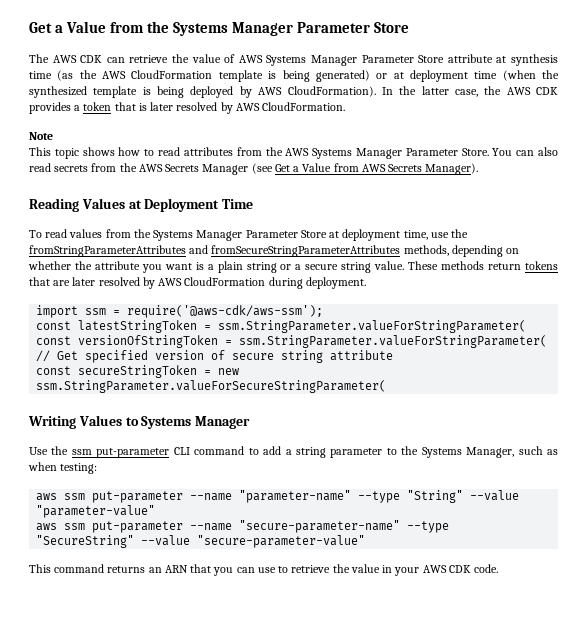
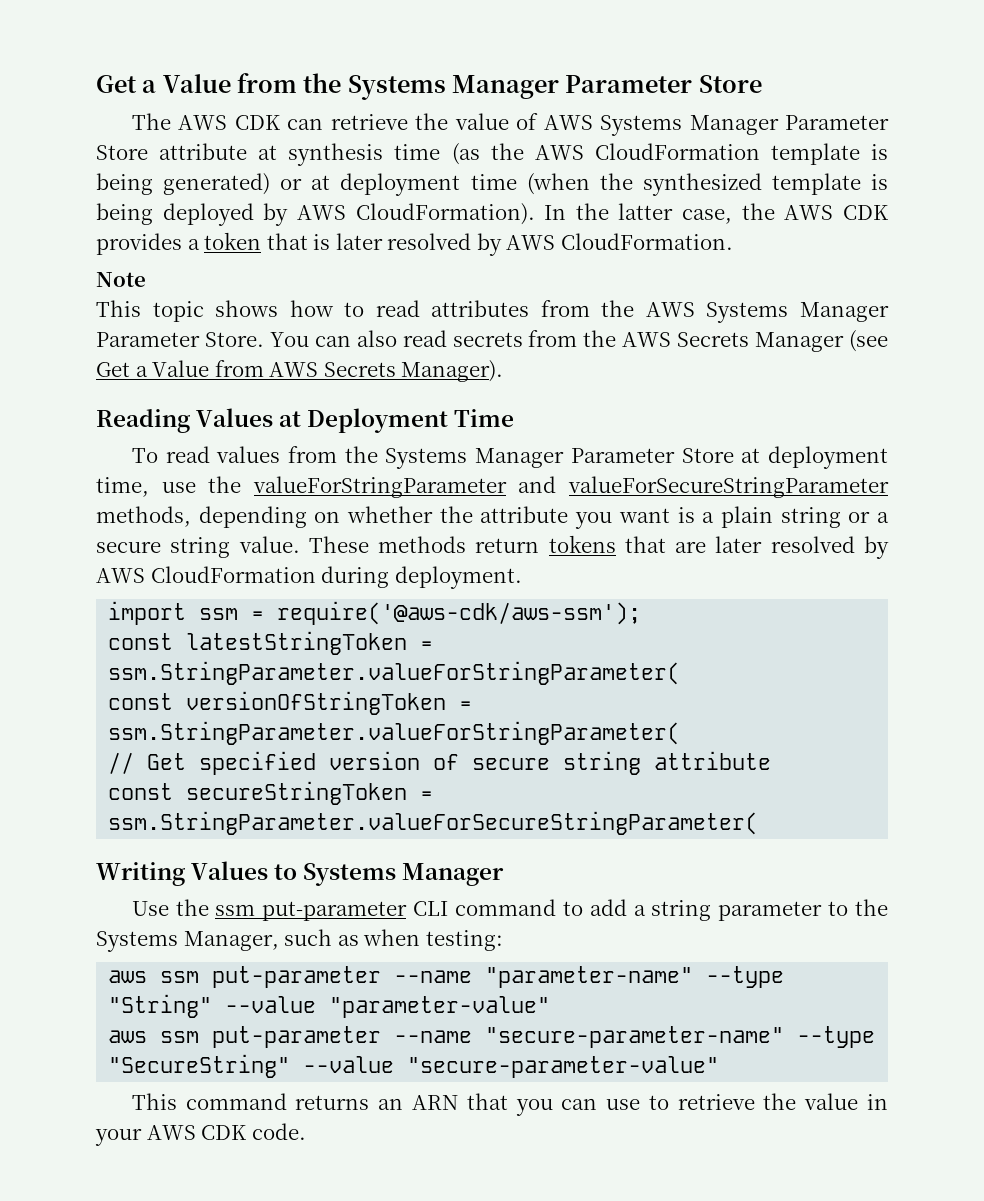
- To read values from the Systems Manager Parameter Store at deployment time, use the fromStringParameterAttributes and fromSecureStringParameterAttributes methods, depending on whether the attribute you want is a plain string or a secure string value.
+ To read values from the Systems Manager Parameter Store at deployment time, use the valueForStringParameter and valueForSecureStringParameter methods, depending on whether the attribute you want is a plain string or a secure string value.
- const secureStringToken = new ssm.StringParameter.valueForSecureStringParameter(
+ const secureStringToken = ssm.StringParameter.valueForSecureStringParameter(

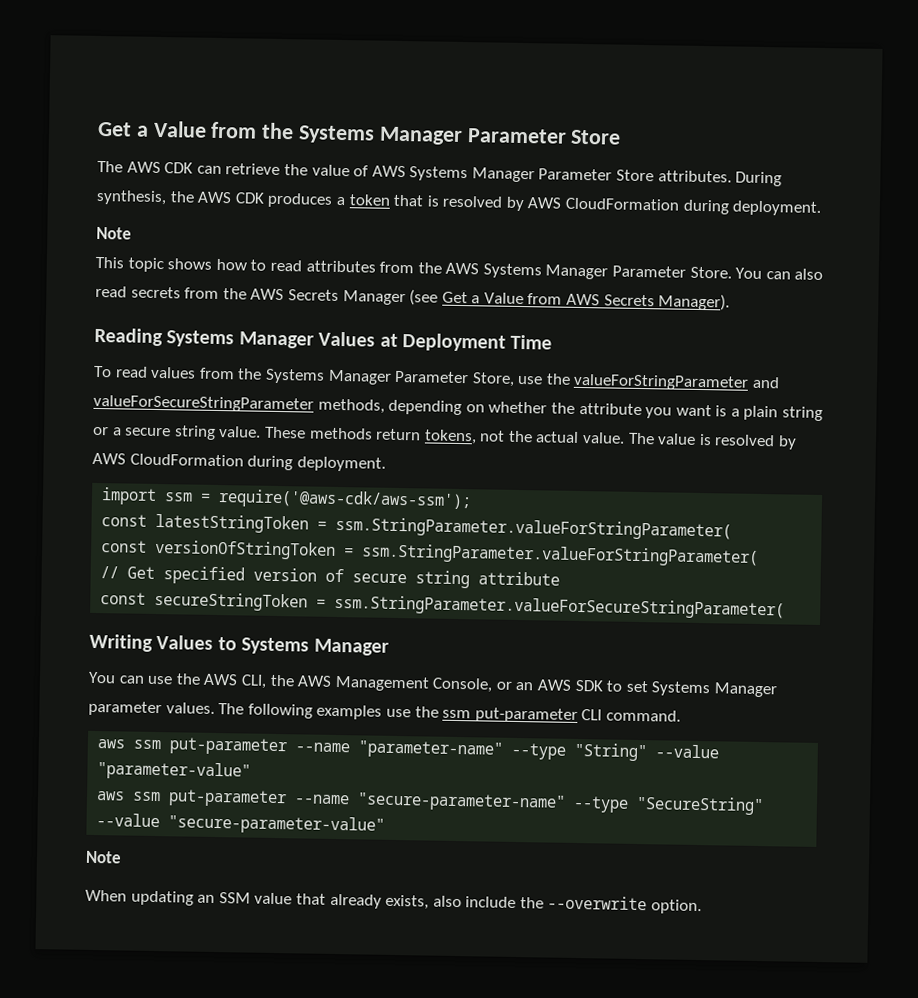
- The AWS CDK can retrieve the value of AWS Systems Manager Parameter Store attribute at synthesis time (as the AWS CloudFormation template is being generated) or at deployment time (when the synthesized template is being deployed by AWS CloudFormation). In the latter case, the AWS CDK provides a token that is later resolved by AWS CloudFormation.
+ The AWS CDK can retrieve the value of AWS Systems Manager Parameter Store attributes. During synthesis, the AWS CDK produces a token that is resolved by AWS CloudFormation during deployment.
- Reading Values at Deployment Time
+ Reading Systems Manager Values at Deployment Time
- To read values from the Systems Manager Parameter Store at deployment time, use the valueForStringParameter and valueForSecureStringParameter methods, depending on whether the attribute you want is a plain string or a secure string value.
+ To read values from the Systems Manager Parameter Store, use the valueForStringParameter and valueForSecureStringParameter methods, depending on whether the attribute you want is a plain string or a secure string value.
- These methods return tokens that are later resolved by AWS CloudFormation during deployment.
+ These methods return tokens, not the actual value. The value is resolved by AWS CloudFormation during deployment.
- Use the ssm put-parameter CLI command to add a string parameter to the Systems Manager, such as when testing:
+ You can use the AWS CLI, the AWS Management Console, or an AWS SDK to set Systems Manager parameter values. The following examples use the ssm put-parameter CLI command.
  aws ssm put-parameter --name "secure-parameter-name" --type "SecureString" --value "secure-parameter-value"
- This command returns an ARN that you can use to retrieve the value in your AWS CDK code.
+ Note
+ When updating an SSM value that already exists, also include the --overwrite option.

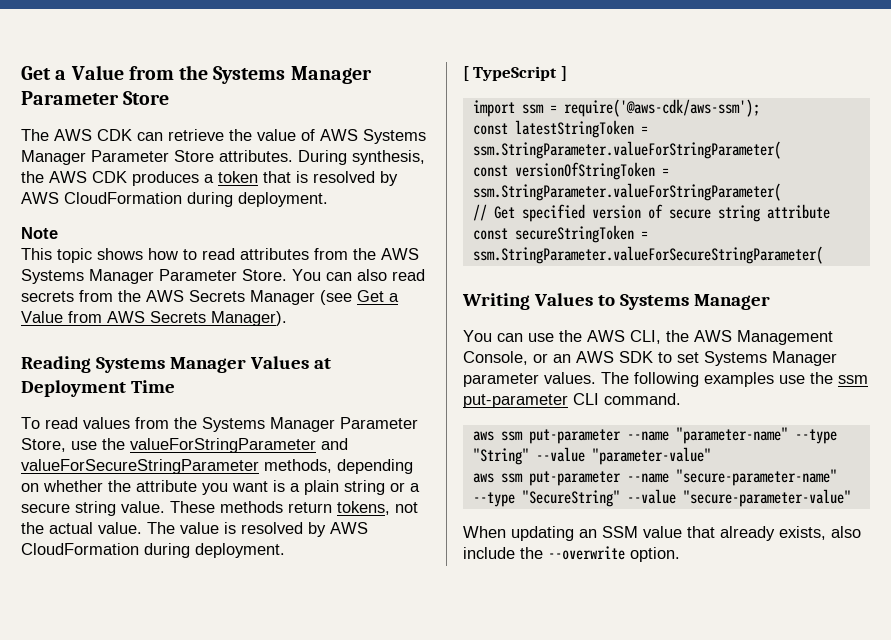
+ [ TypeScript ]
  aws ssm put-parameter --name "secure-parameter-name" --type "SecureString" --value "secure-parameter-value"
- Note

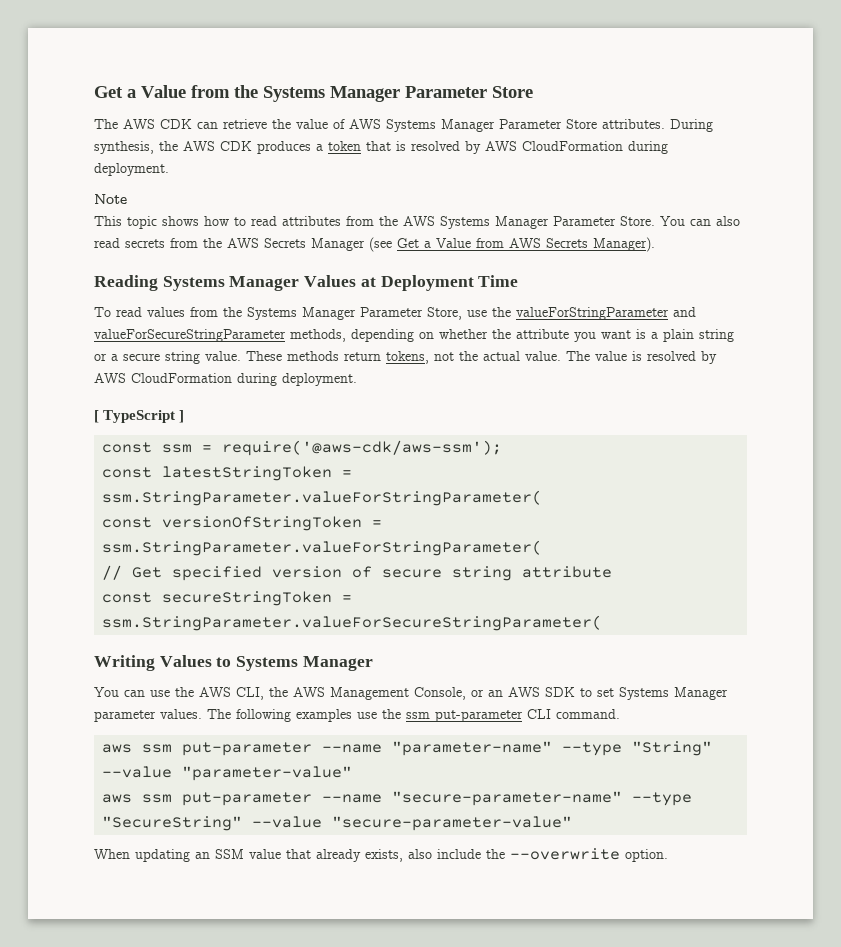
- import ssm = require('@aws-cdk/aws-ssm');
+ const ssm = require('@aws-cdk/aws-ssm');

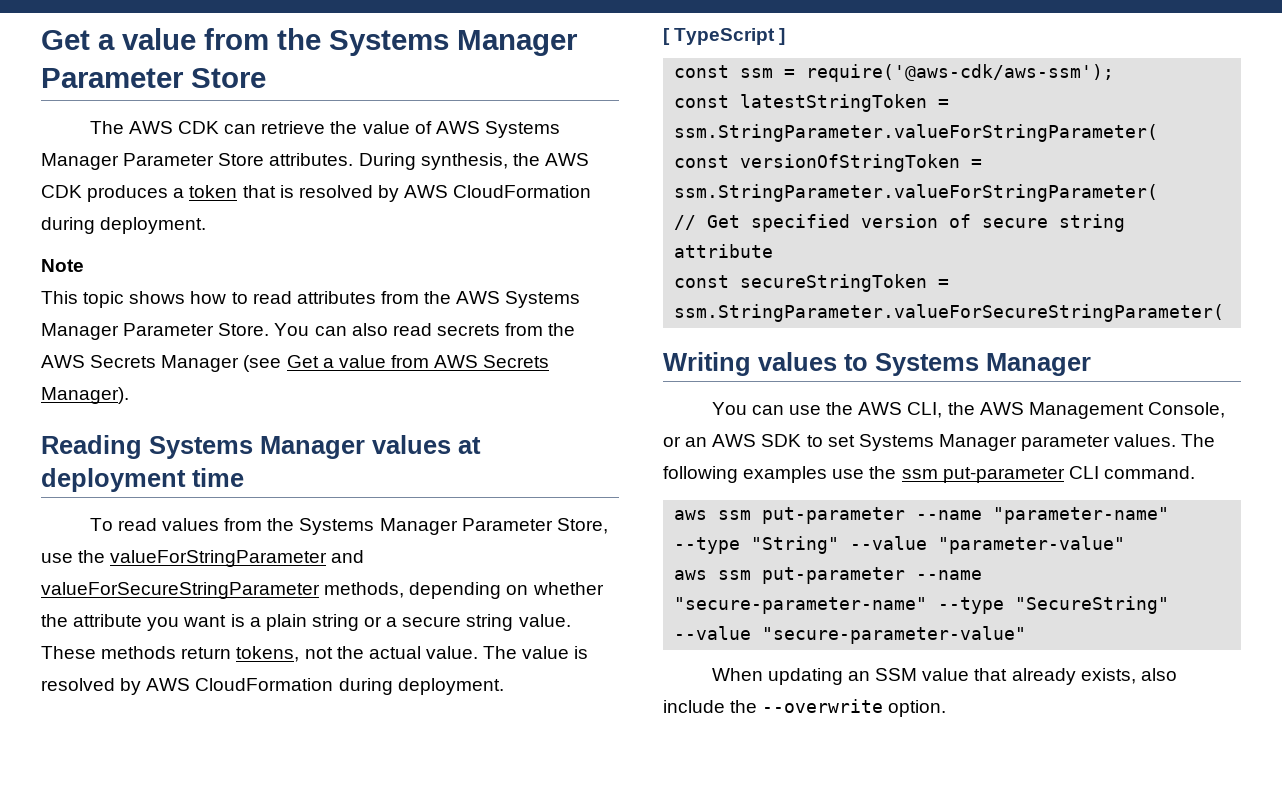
- Get a Value from the Systems Manager Parameter Store
+ Get a value from the Systems Manager Parameter Store
- You can also read secrets from the AWS Secrets Manager (see Get a Value from AWS Secrets Manager).
+ You can also read secrets from the AWS Secrets Manager (see Get a value from AWS Secrets Manager).
- Reading Systems Manager Values at Deployment Time
+ Reading Systems Manager values at deployment time
- Writing Values to Systems Manager
+ Writing values to Systems Manager

